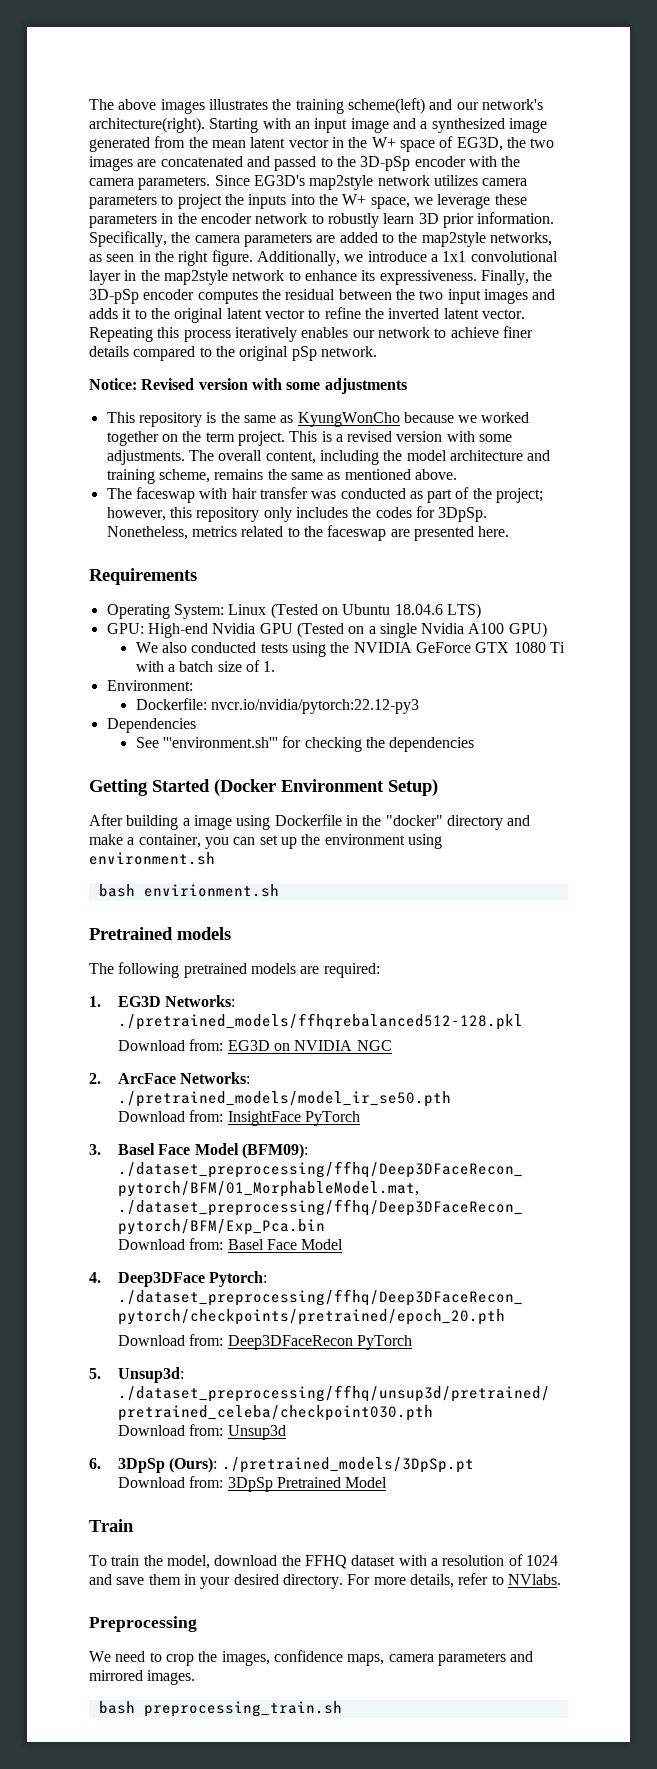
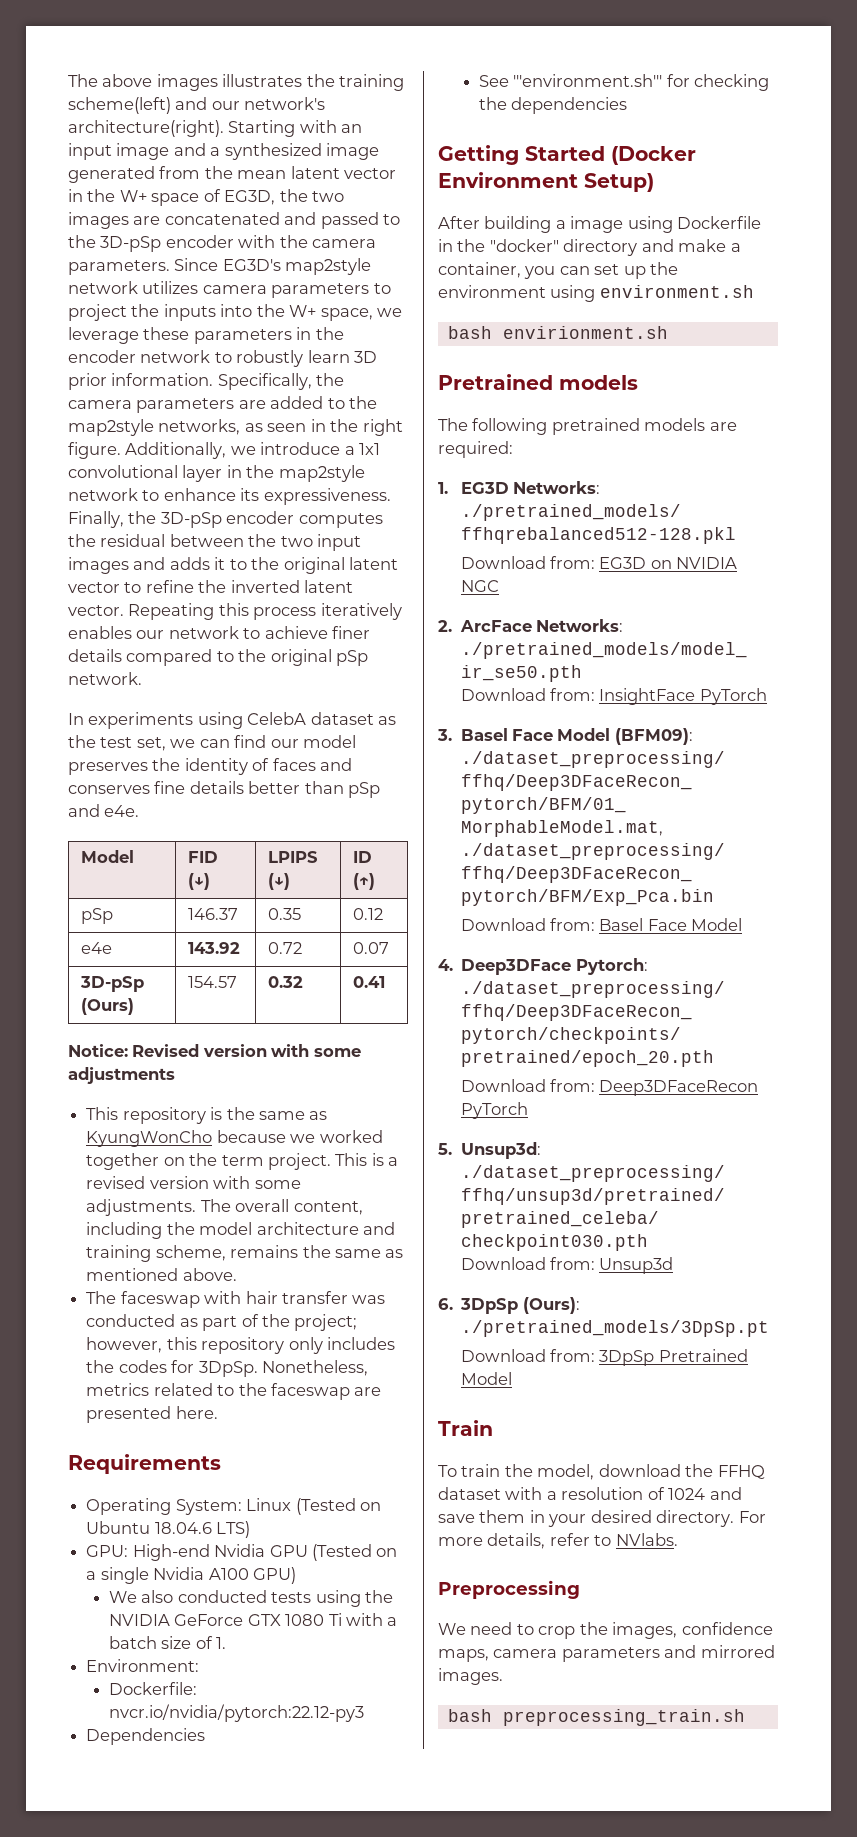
+ In experiments using CelebA dataset as the test set, we can find our model preserves the identity of faces and conserves fine details better than pSp and e4e.
+ Model | FID (↓) | LPIPS (↓) | ID (↑)
+ pSp | 146.37 | 0.35 | 0.12
+ e4e | 143.92 | 0.72 | 0.07
+ 3D-pSp (Ours) | 154.57 | 0.32 | 0.41

